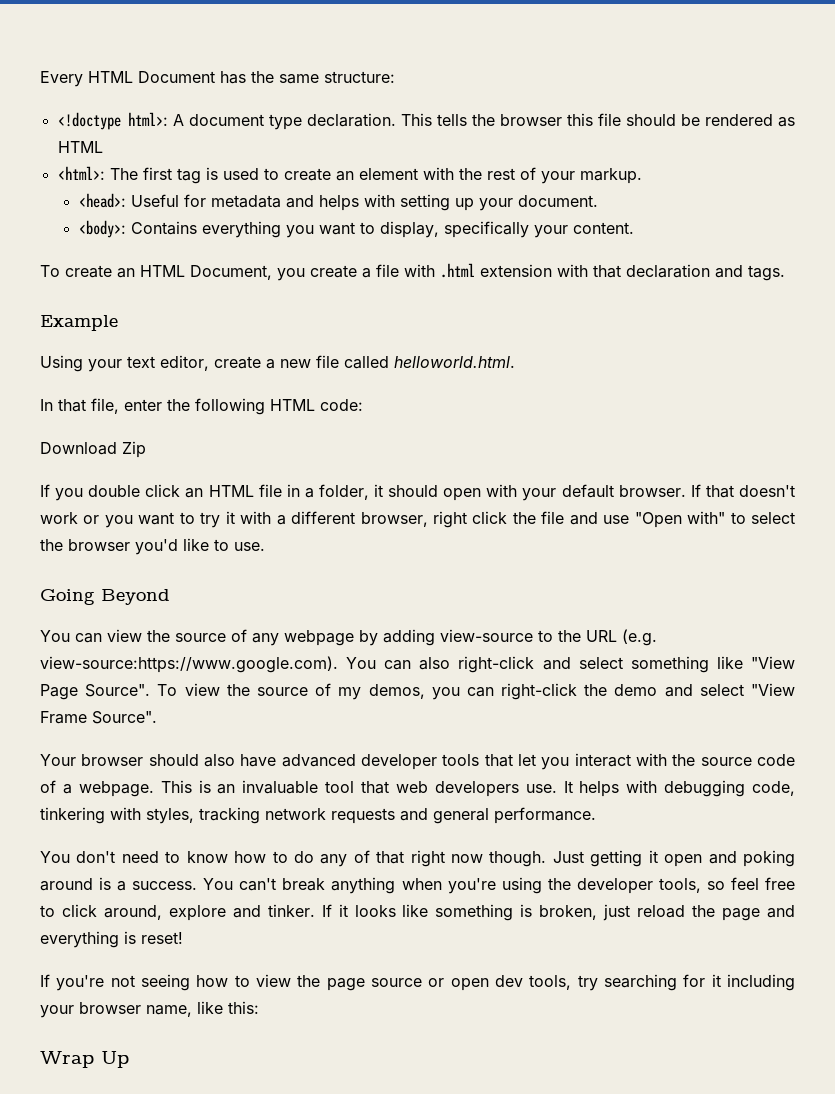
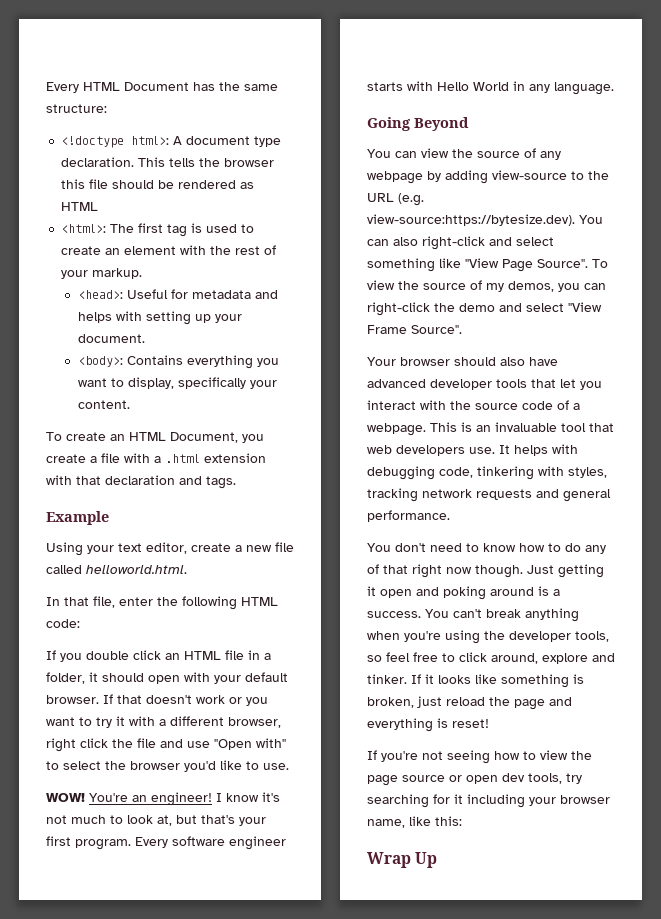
- To create an HTML Document, you create a file with .html extension with that declaration and tags.
+ To create an HTML Document, you create a file with a .html extension with that declaration and tags.
- Download Zip
+ WOW! You're an engineer! I know it's not much to look at, but that's your first program. Every software engineer starts with Hello World in any language.
- You can view the source of any webpage by adding view-source to the URL (e.g. view-source:https://www.google.com). You can also right-click and select something like "View Page Source".
+ You can view the source of any webpage by adding view-source to the URL (e.g. view-source:https://bytesize.dev). You can also right-click and select something like "View Page Source".

